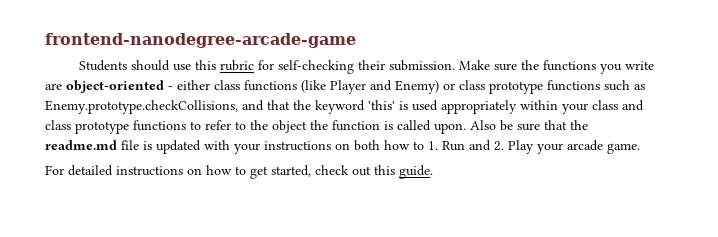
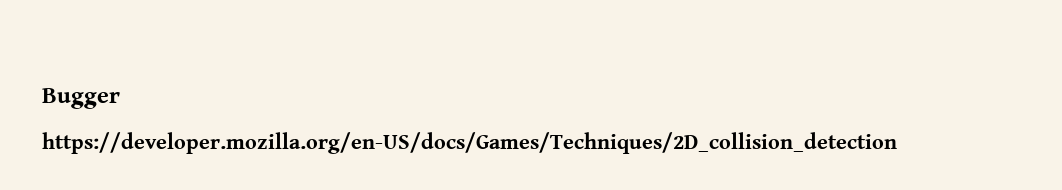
- frontend-nanodegree-arcade-game
- Students should use this rubric for self-checking their submission. Make sure the functions you write are object-oriented - either class functions (like Player and Enemy) or class prototype functions such as Enemy.prototype.checkCollisions, and that the keyword 'this' is used appropriately within your class and class prototype functions to refer to the object the function is called upon. Also be sure that the readme.md file is updated with your instructions on both how to 1. Run and 2. Play your arcade game.
- For detailed instructions on how to get started, check out this guide.
+ Bugger
+ https://developer.mozilla.org/en-US/docs/Games/Techniques/2D_collision_detection

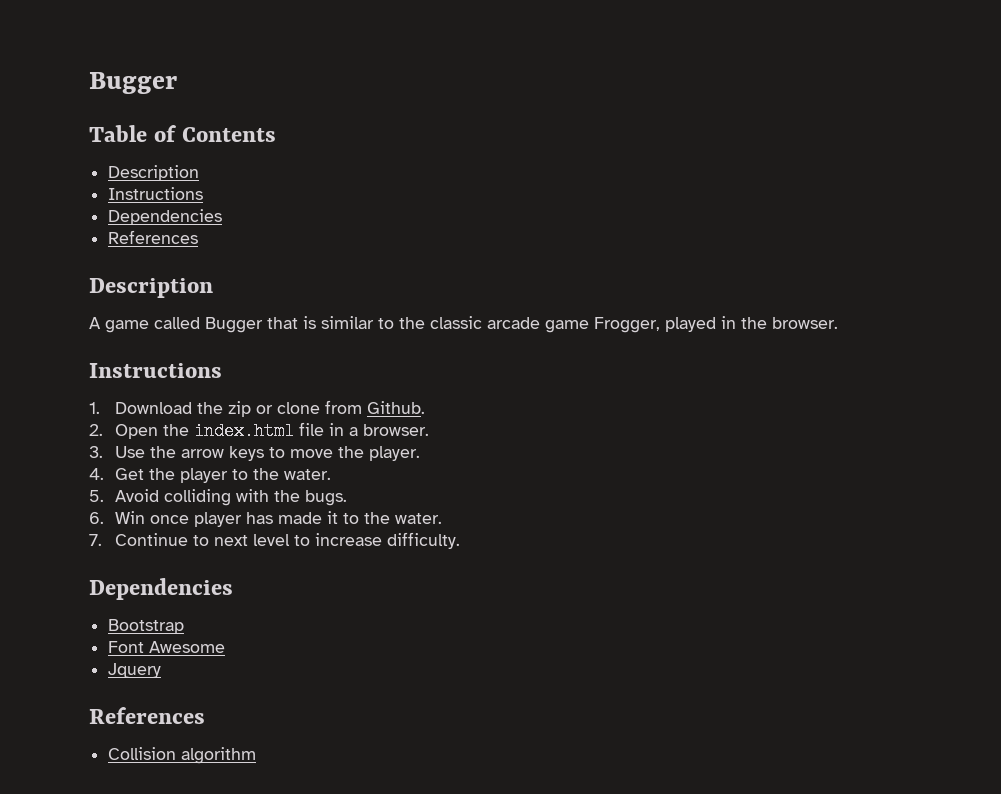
- https://developer.mozilla.org/en-US/docs/Games/Techniques/2D_collision_detection
+ Table of Contents
+ Description
+ Instructions
+ Dependencies
+ References
+ Description
+ A game called Bugger that is similar to the classic arcade game Frogger, played in the browser.
+ Instructions
+ 1. Download the zip or clone from Github.
+ 2. Open the index.html file in a browser.
+ 3. Use the arrow keys to move the player.
+ 4. Get the player to the water.
+ 5. Avoid colliding with the bugs.
+ 6. Win once player has made it to the water.
+ 7. Continue to next level to increase difficulty.
+ Dependencies
+ Bootstrap
+ Font Awesome
+ Jquery
+ References
+ Collision algorithm

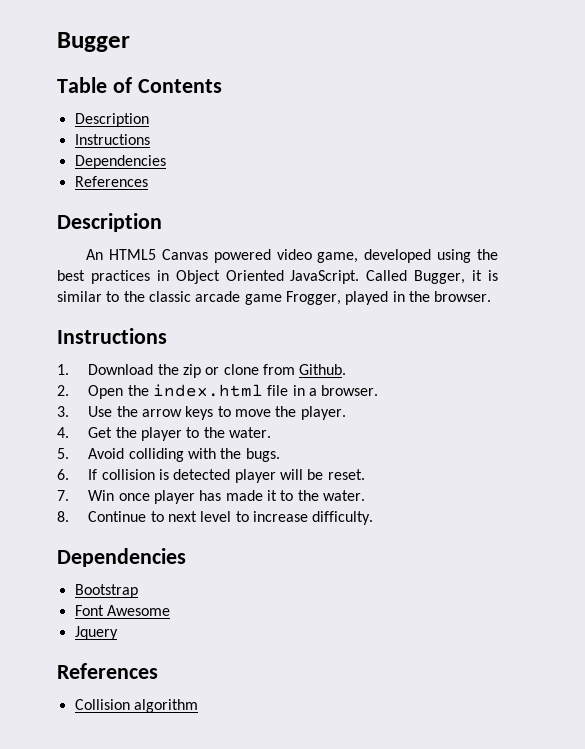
- A game called Bugger that is similar to the classic arcade game Frogger, played in the browser.
+ An HTML5 Canvas powered video game, developed using the best practices in Object Oriented JavaScript. Called Bugger, it is similar to the classic arcade game Frogger, played in the browser.
- 6. Win once player has made it to the water.
+ 6. If collision is detected player will be reset.
+ 7. Win once player has made it to the water.
- 7. Continue to next level to increase difficulty.
+ 8. Continue to next level to increase difficulty.

